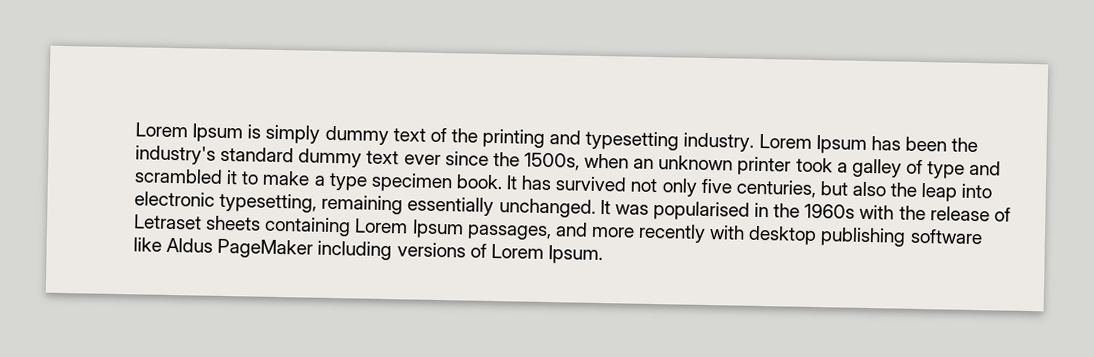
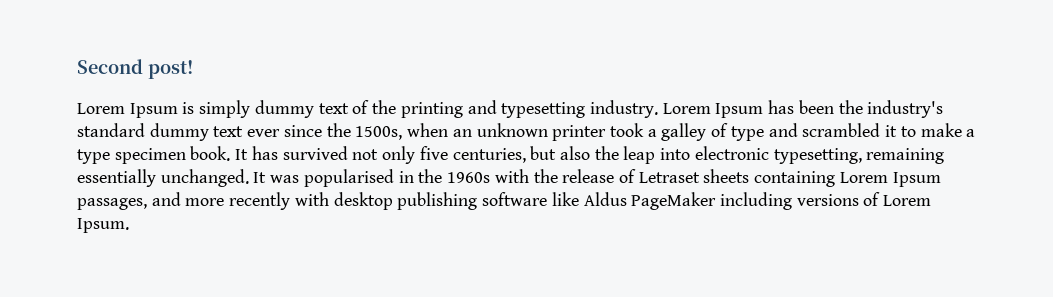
+ Second post!

